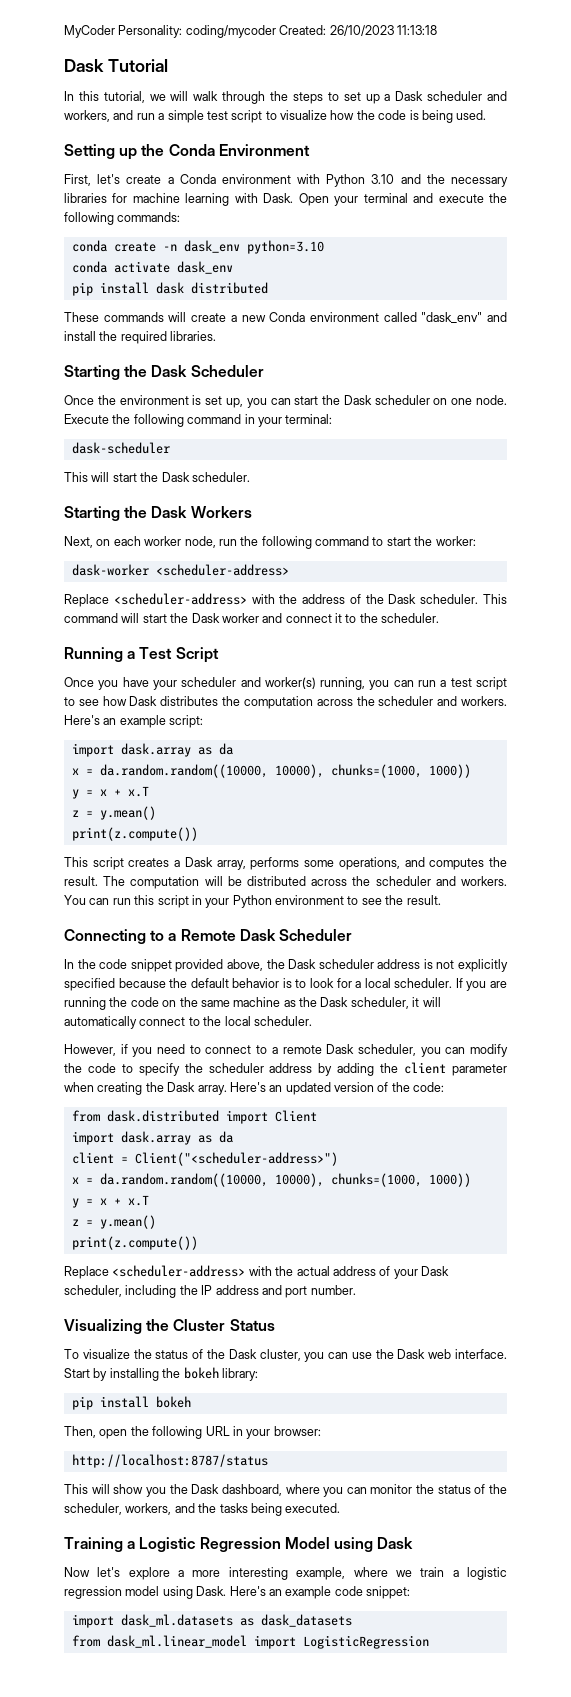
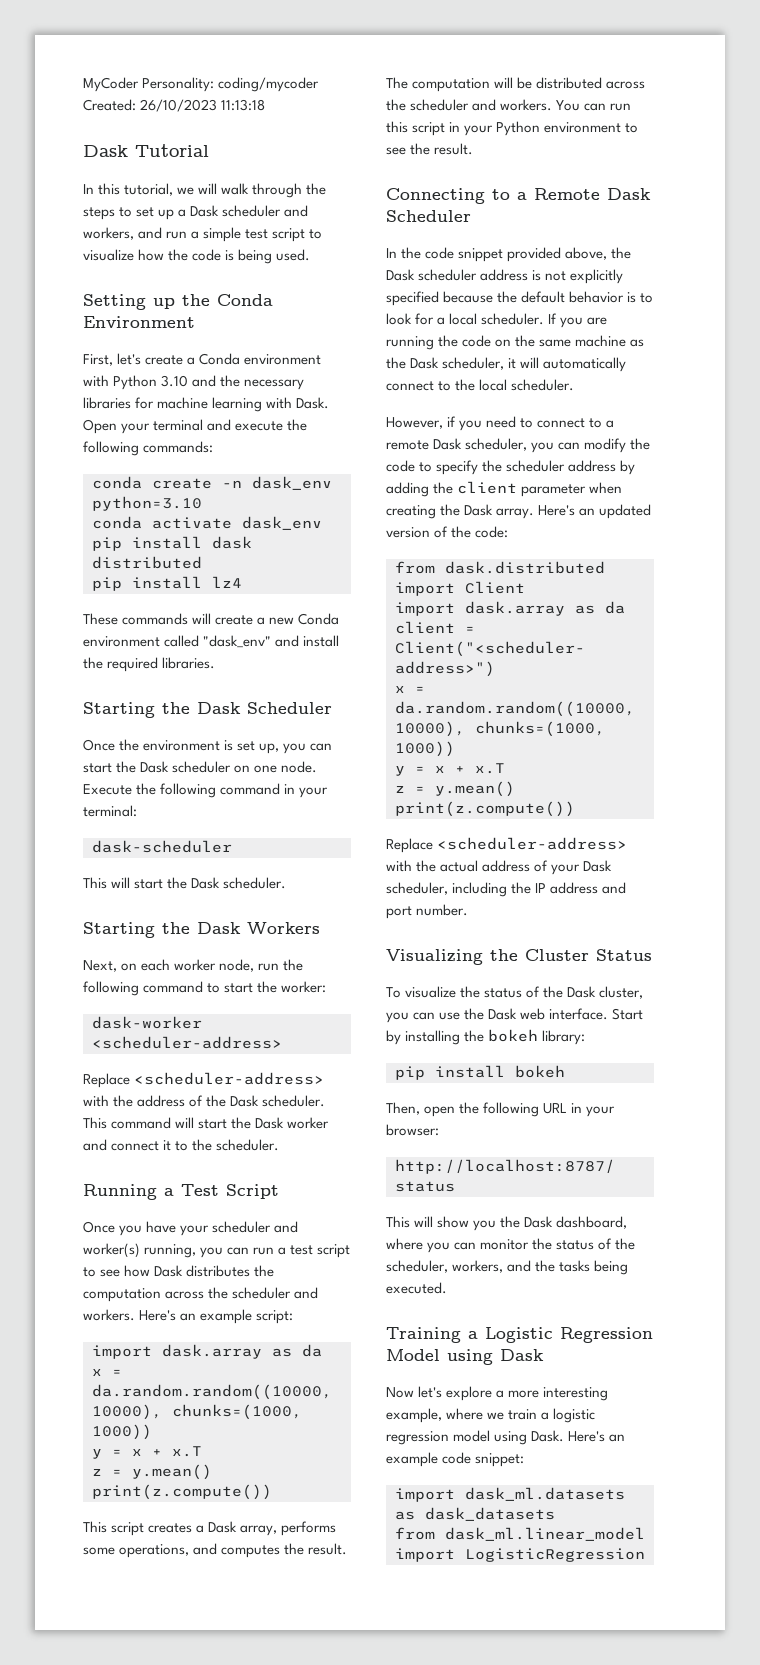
+ pip install lz4

